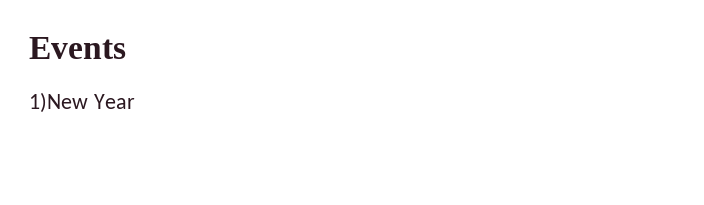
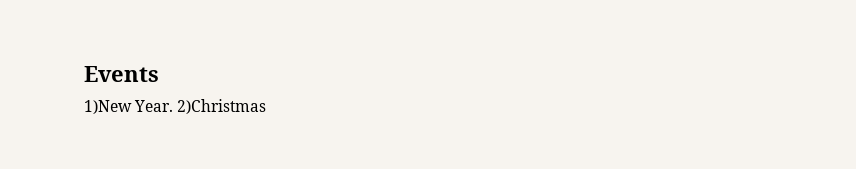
- 1)New Year
+ 1)New Year. 2)Christmas

